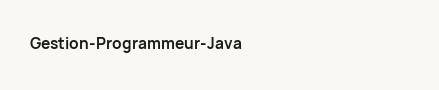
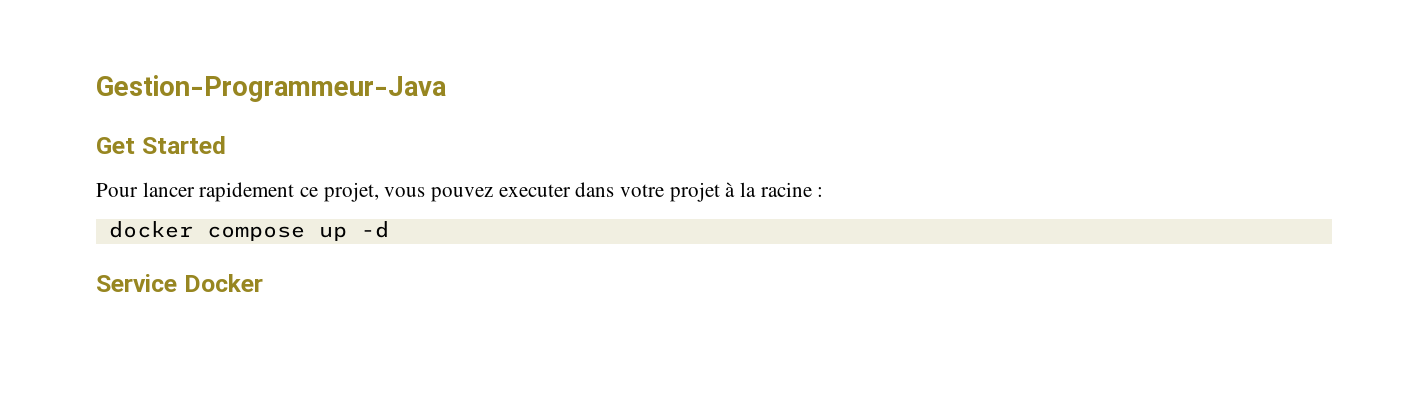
+ Get Started
+ Pour lancer rapidement ce projet, vous pouvez executer dans votre projet à la racine :
+ docker compose up -d
+ Service Docker

